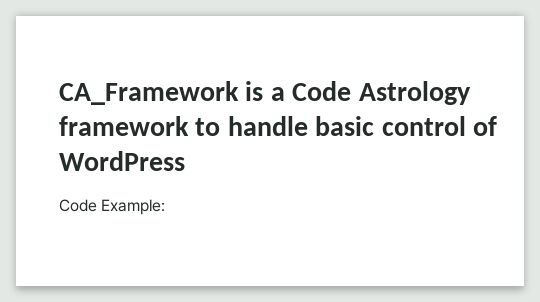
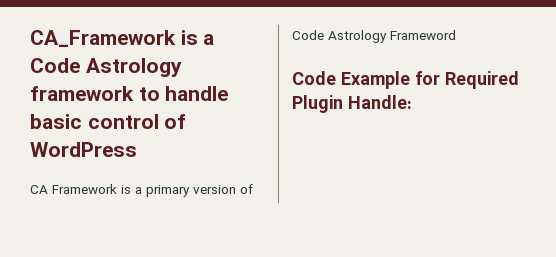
- Code Example:
+ CA Framework is a primary version of Code Astrology Frameword
+ Code Example for Required Plugin Handle:

